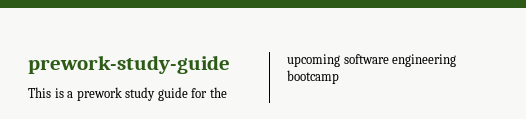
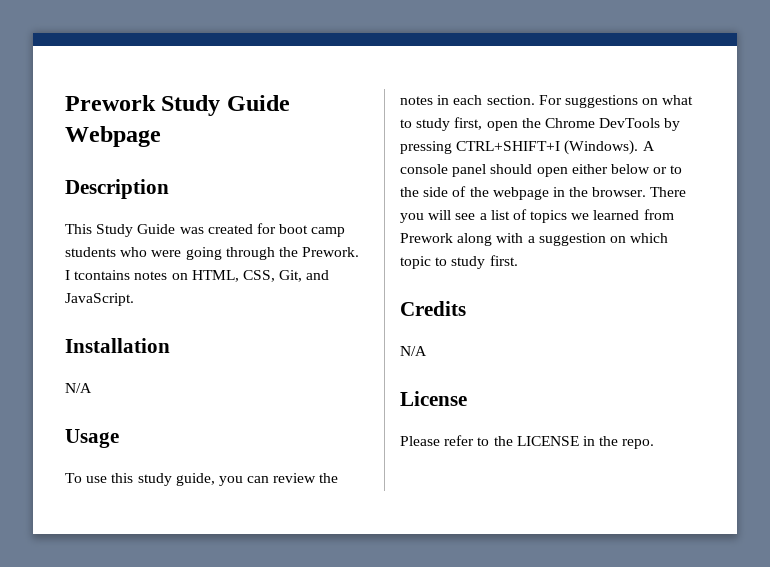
- prework-study-guide
- This is a prework study guide for the upcoming software engineering bootcamp
+ Prework Study Guide Webpage
+ Description
+ This Study Guide was created for boot camp students who were going through the Prework. I tcontains notes on HTML, CSS, Git, and JavaScript.
+ Installation
+ N/A
+ Usage
+ To use this study guide, you can review the notes in each section. For suggestions on what to study first, open the Chrome DevTools by pressing CTRL+SHIFT+I (Windows). A console panel should open either below or to the side of the webpage in the browser. There you will see a list of topics we learned from Prework along with a suggestion on which topic to study first.
+ Credits
+ N/A
+ License
+ Please refer to the LICENSE in the repo.

